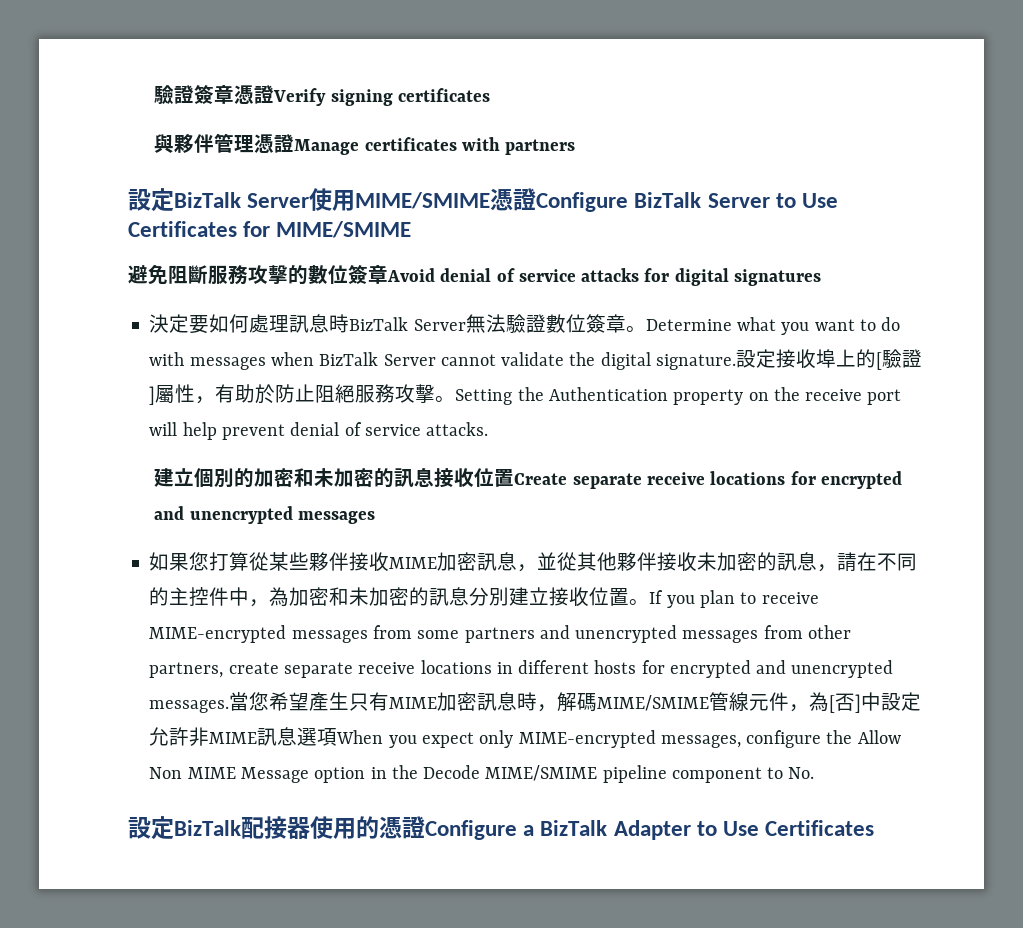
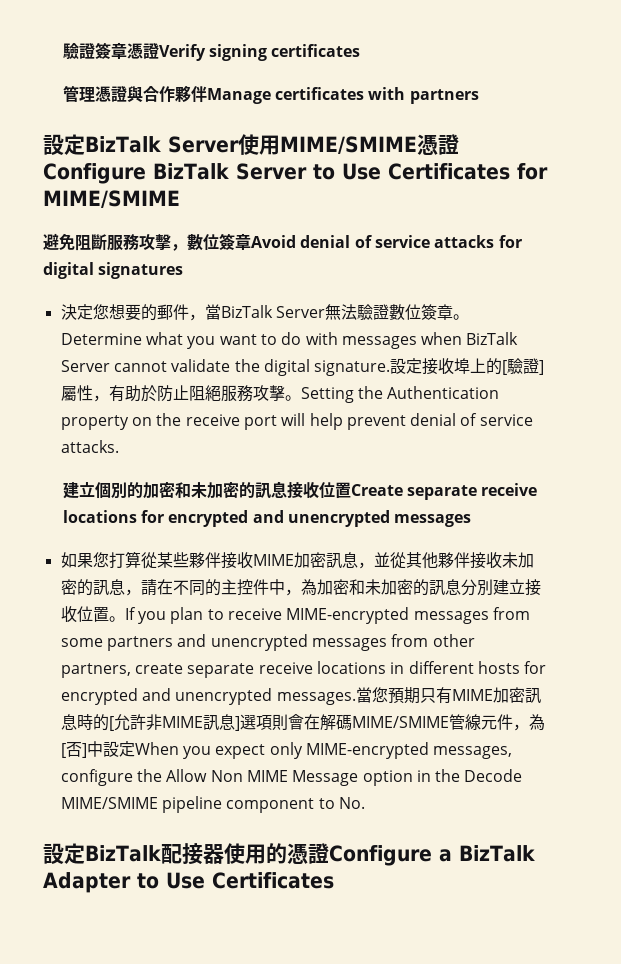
- 與夥伴管理憑證Manage certificates with partners
+ 管理憑證與合作夥伴Manage certificates with partners
- 避免阻斷服務攻擊的數位簽章Avoid denial of service attacks for digital signatures
+ 避免阻斷服務攻擊，數位簽章Avoid denial of service attacks for digital signatures
- 決定要如何處理訊息時BizTalk Server無法驗證數位簽章。
+ 決定您想要的郵件，當BizTalk Server無法驗證數位簽章。
- 當您希望產生只有MIME加密訊息時，解碼MIME/SMIME管線元件，為[否]中設定允許非MIME訊息選項When you expect only MIME-encrypted messages, configure the Allow Non MIME Message option in the Decode MIME/SMIME pipeline component to No.
+ 當您預期只有MIME加密訊息時的[允許非MIME訊息]選項則會在解碼MIME/SMIME管線元件，為[否]中設定When you expect only MIME-encrypted messages, configure the Allow Non MIME Message option in the Decode MIME/SMIME pipeline component to No.

